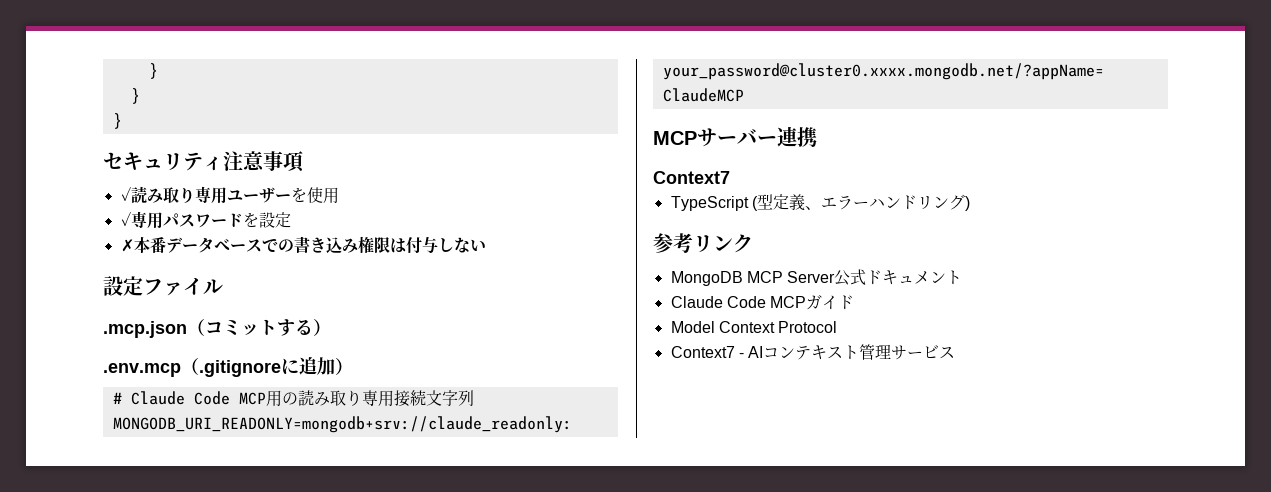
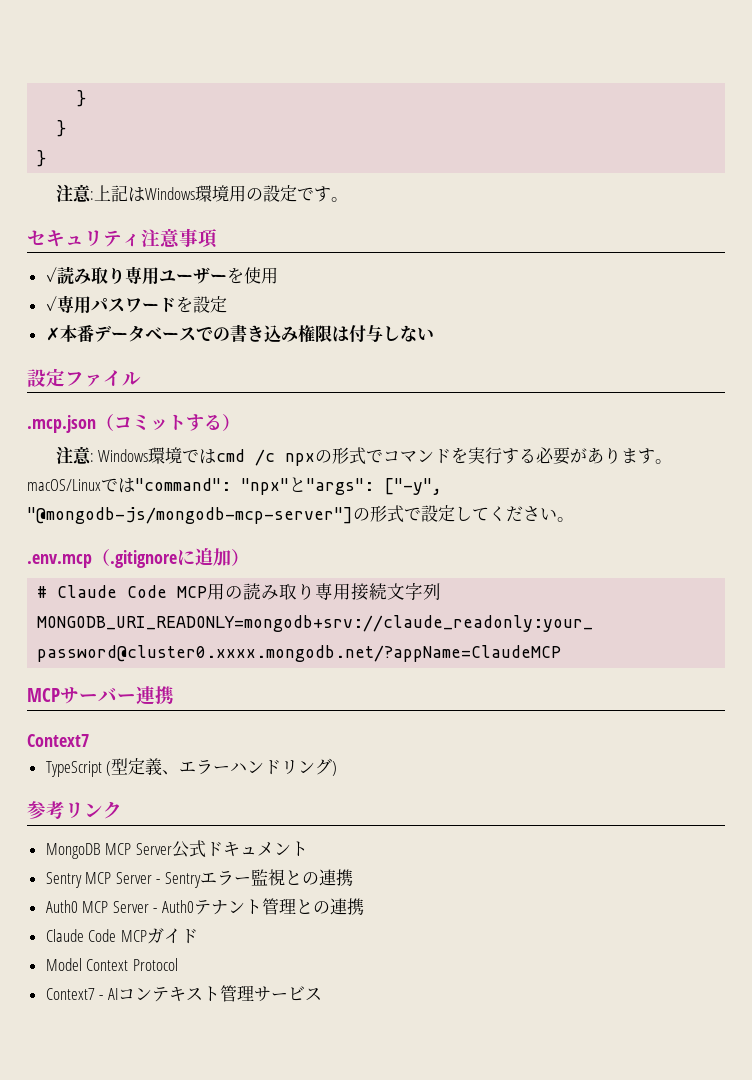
+ 注意:上記はWindows環境用の設定です。
+ 注意: Windows環境ではcmd /c npxの形式でコマンドを実行する必要があります。macOS/Linuxでは"command": "npx"と"args": ["-y", "@mongodb-js/mongodb-mcp-server"]の形式で設定してください。
+ Sentry MCP Server - Sentryエラー監視との連携
+ Auth0 MCP Server - Auth0テナント管理との連携

